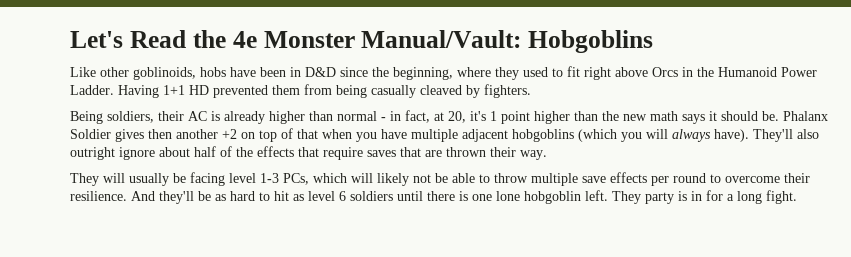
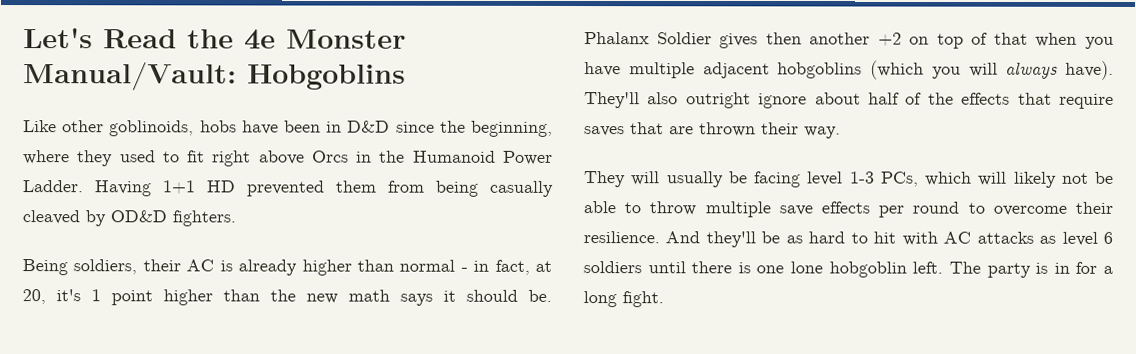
- Having 1+1 HD prevented them from being casually cleaved by fighters.
+ Having 1+1 HD prevented them from being casually cleaved by OD&D fighters.
- And they'll be as hard to hit as level 6 soldiers until there is one lone hobgoblin left.
+ And they'll be as hard to hit with AC attacks as level 6 soldiers until there is one lone hobgoblin left.
- They party is in for a long fight.
+ The party is in for a long fight.

